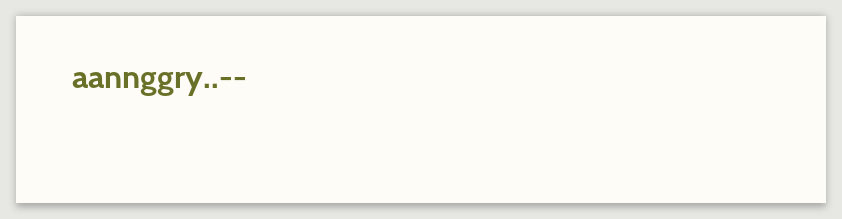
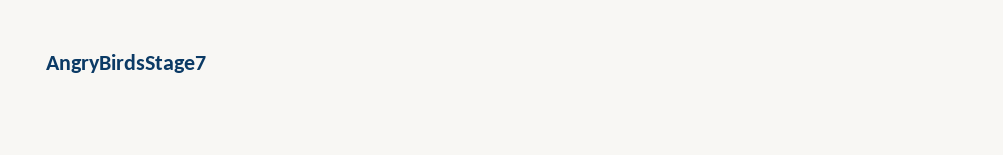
- aannggry..--
+ AngryBirdsStage7

